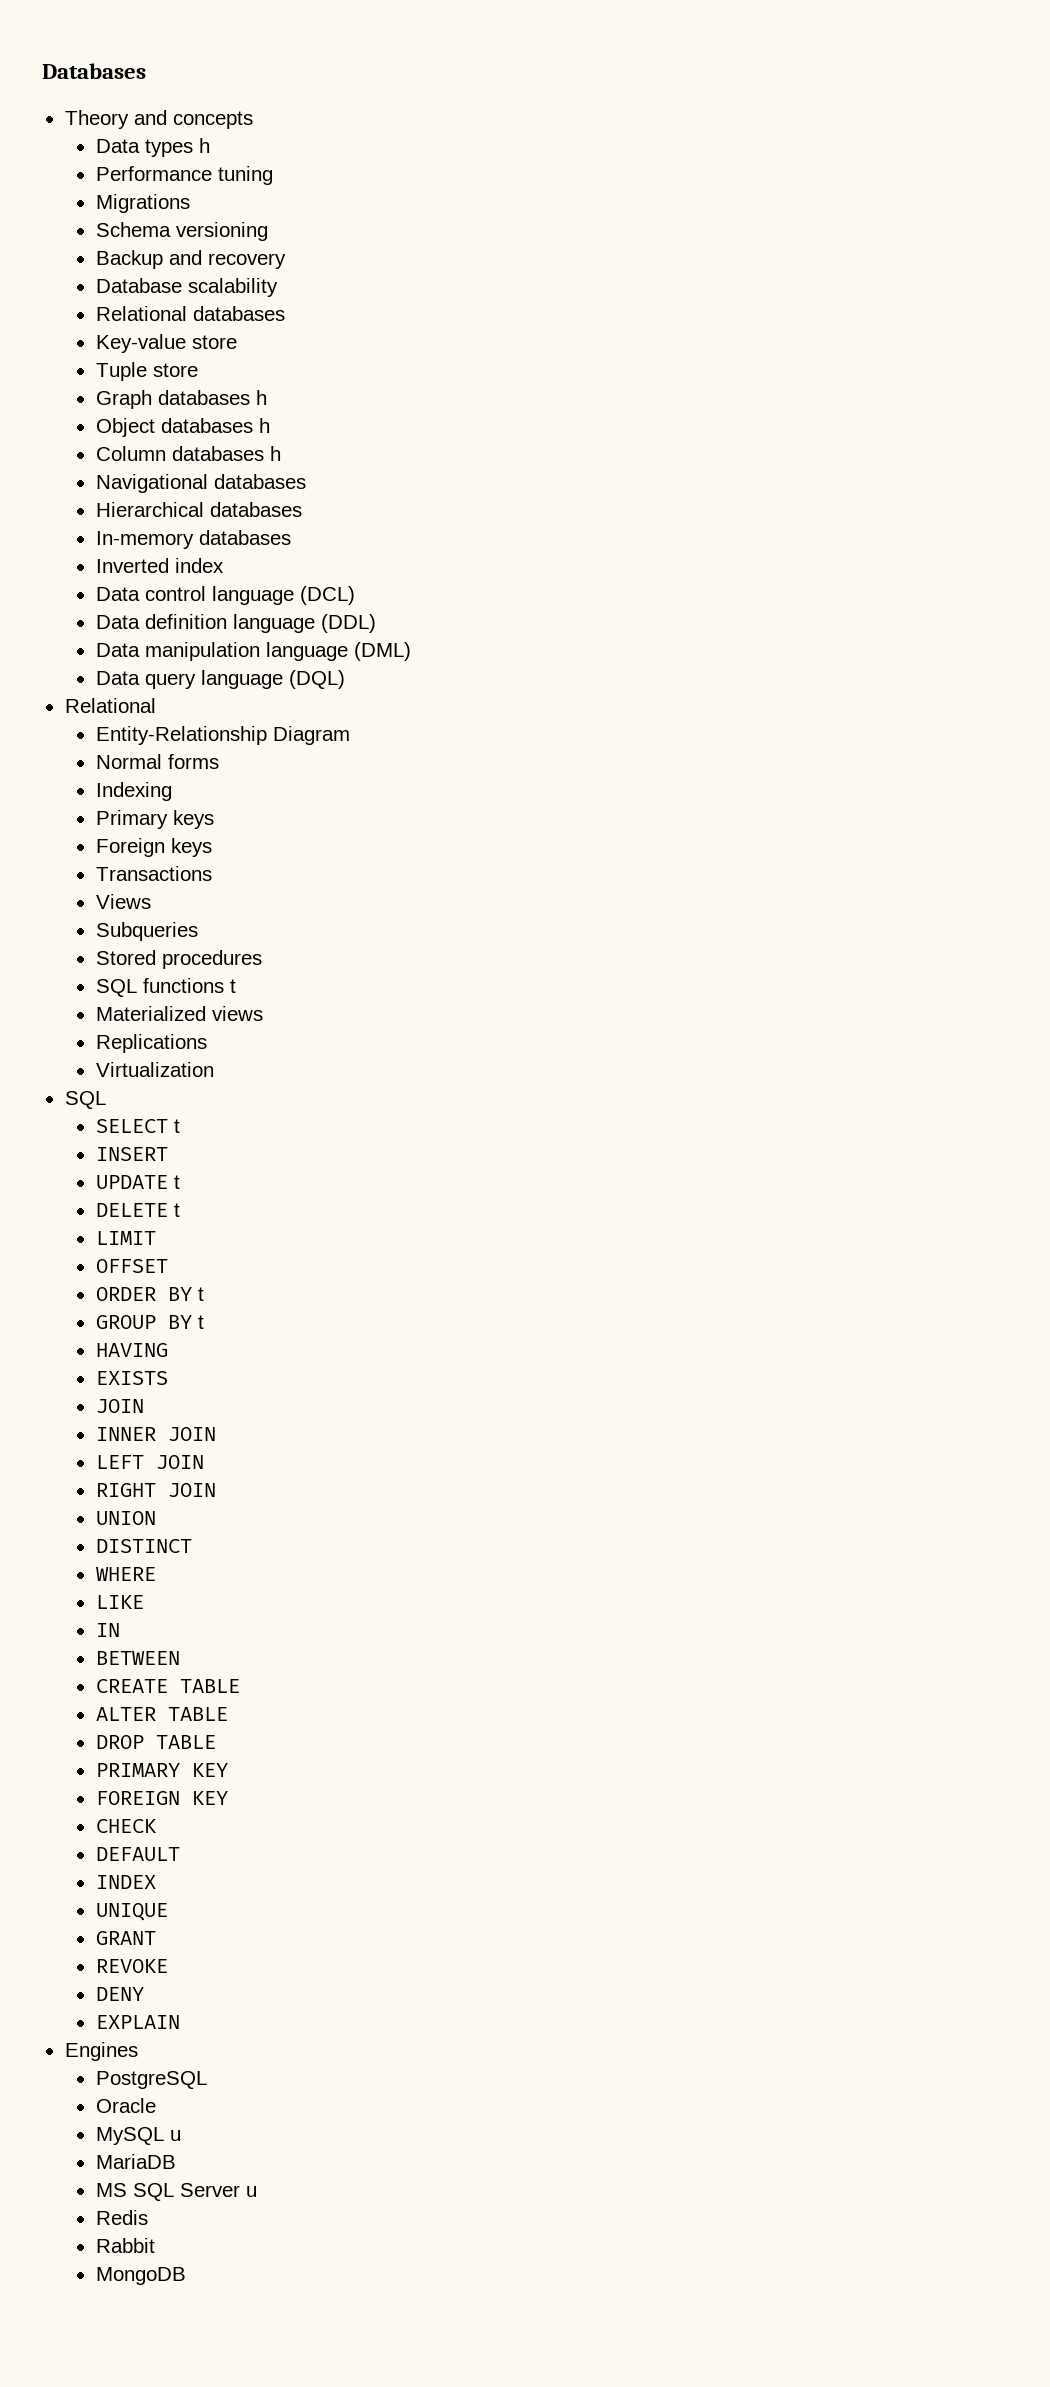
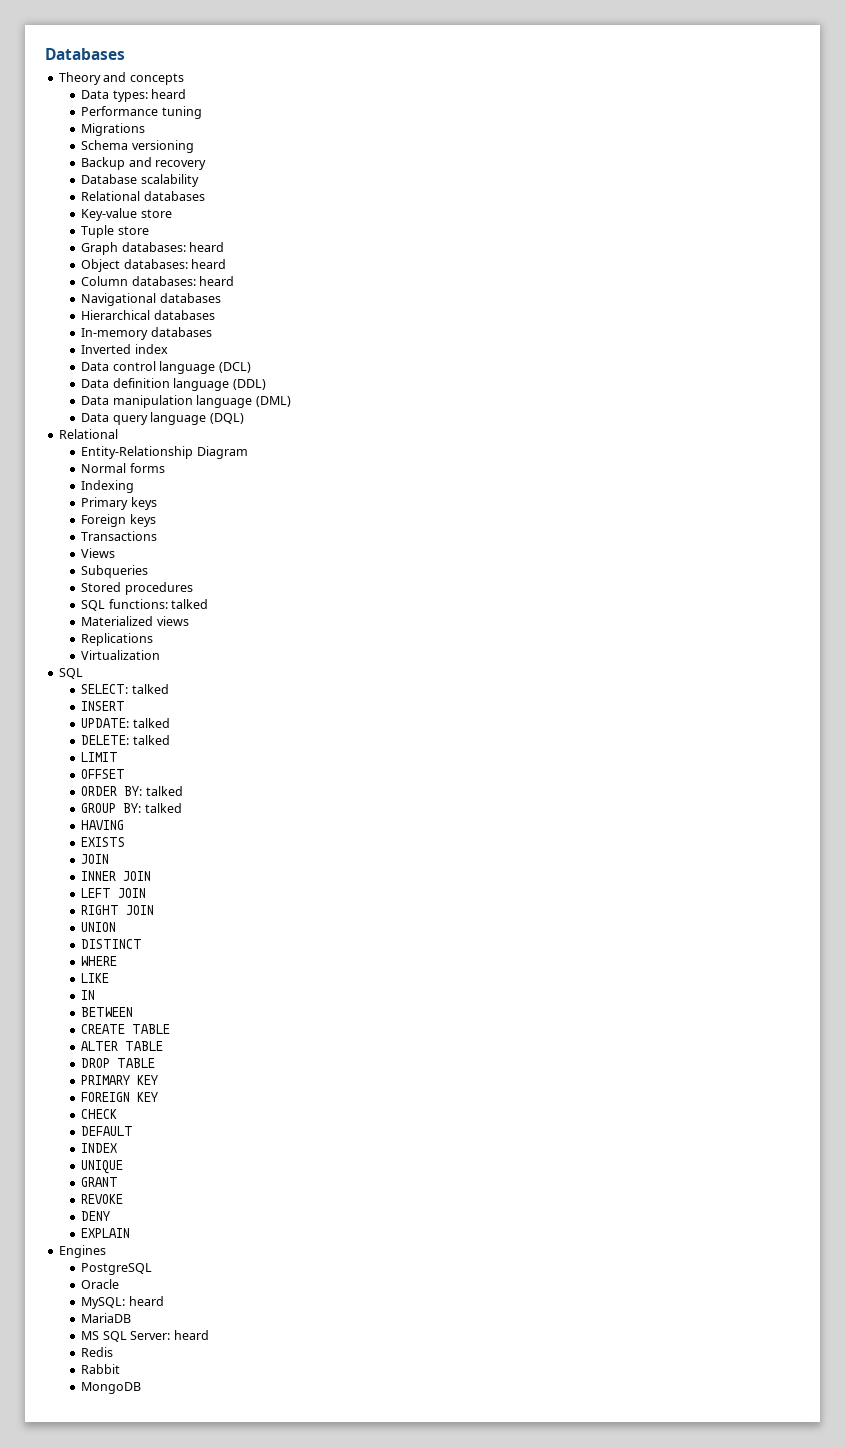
- Data types h
+ Data types: heard
- Graph databases h
+ Graph databases: heard
- Object databases h
+ Object databases: heard
- Column databases h
+ Column databases: heard
- SQL functions t
+ SQL functions: talked
- SELECT t
+ SELECT: talked
- UPDATE t
- DELETE t
+ UPDATE: talked
+ DELETE: talked
- ORDER BY t
+ ORDER BY: talked
- GROUP BY t
+ GROUP BY: talked
- MySQL u
+ MySQL: heard
- MS SQL Server u
+ MS SQL Server: heard

